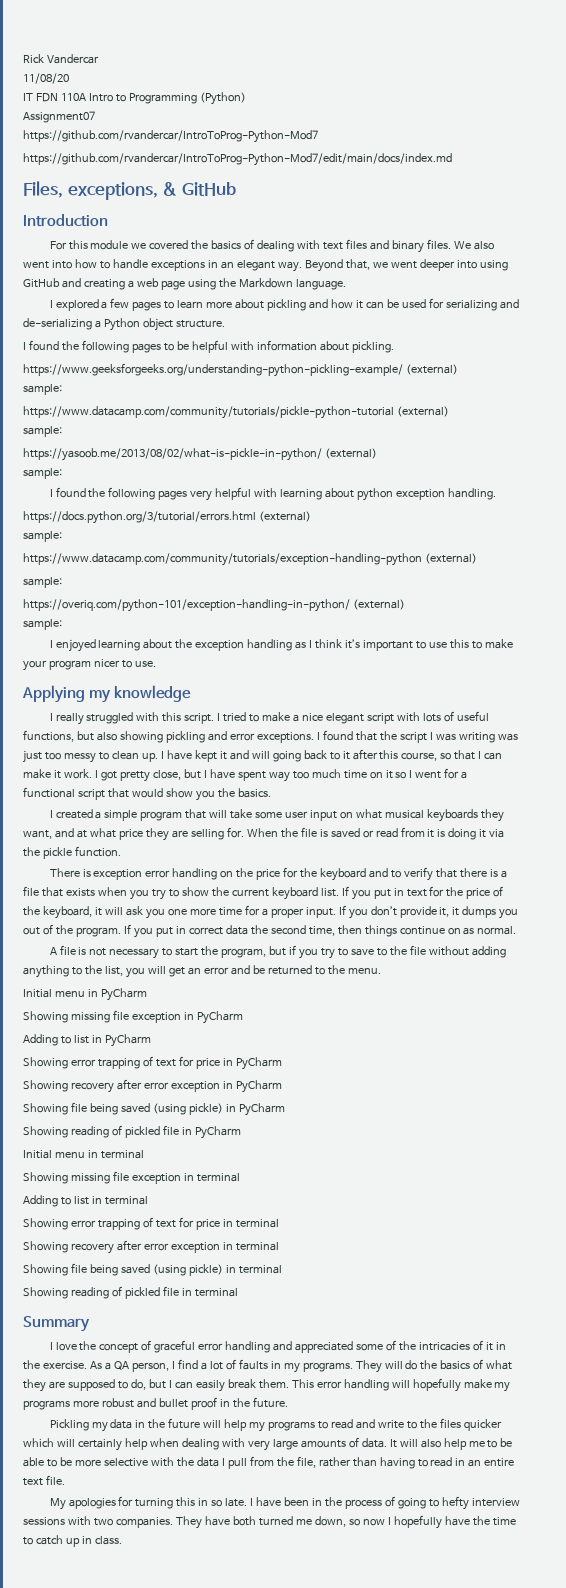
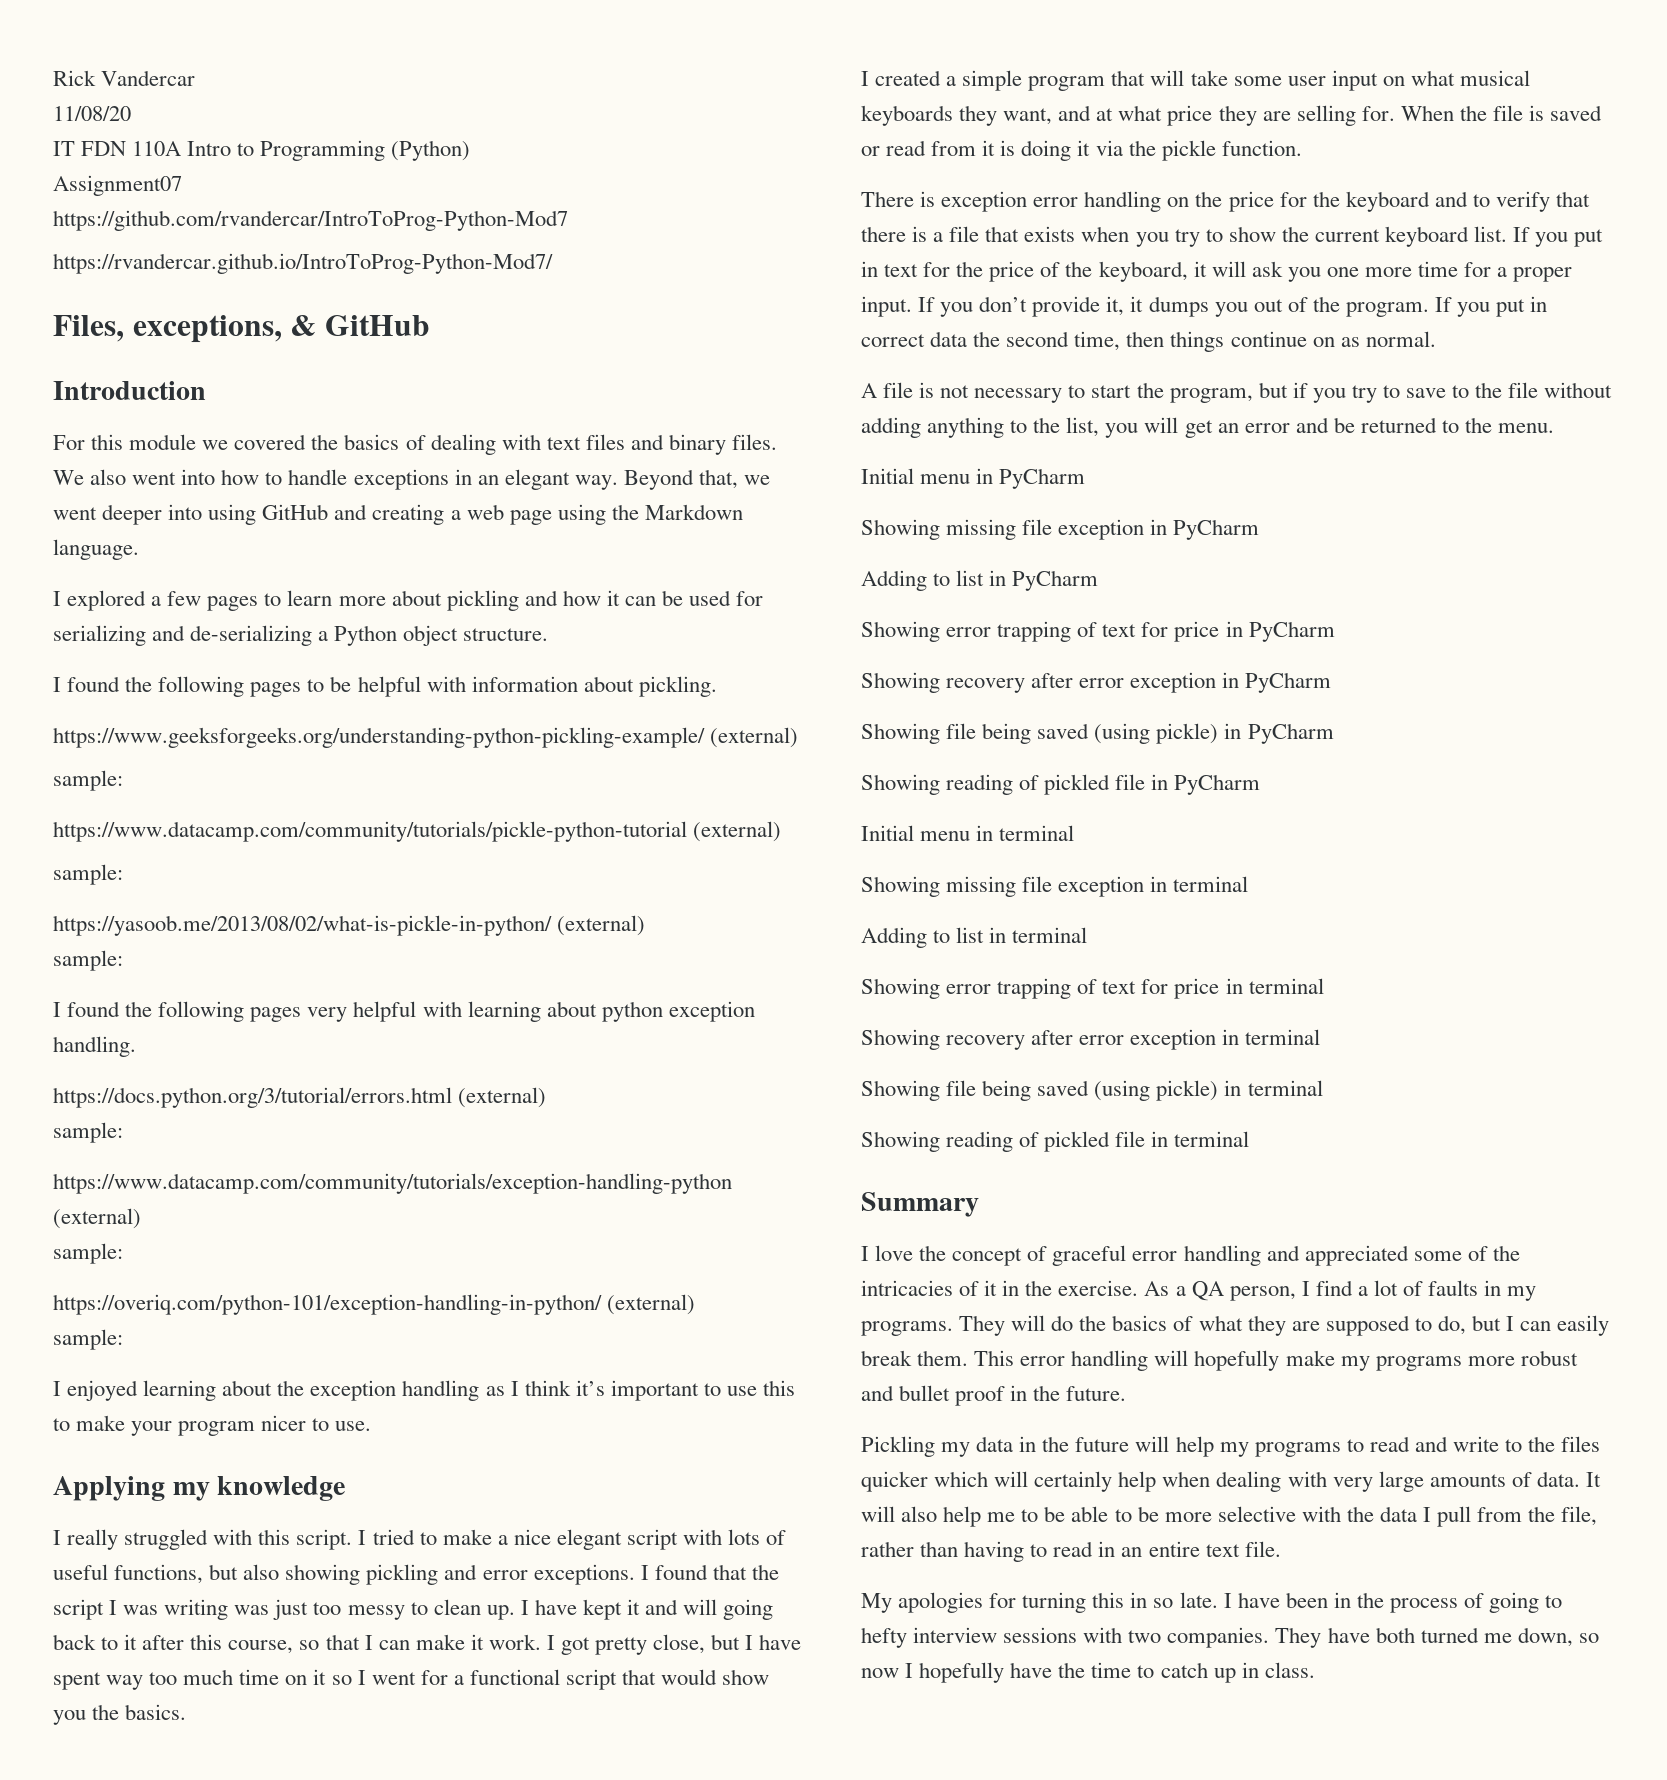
- https://github.com/rvandercar/IntroToProg-Python-Mod7/edit/main/docs/index.md
+ https://rvandercar.github.io/IntroToProg-Python-Mod7/

